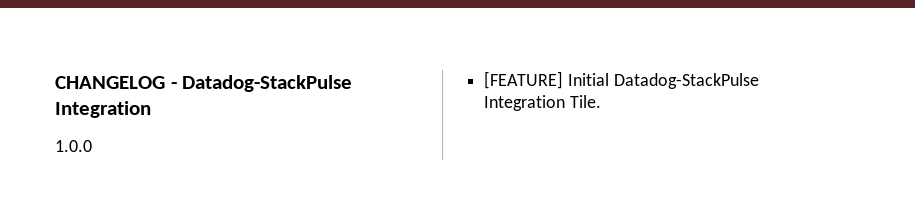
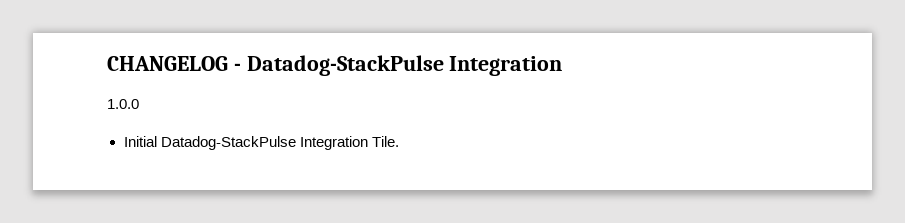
- [FEATURE] Initial Datadog-StackPulse Integration Tile.
+ Initial Datadog-StackPulse Integration Tile.

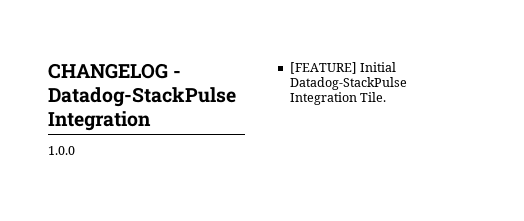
- Initial Datadog-StackPulse Integration Tile.
+ [FEATURE] Initial Datadog-StackPulse Integration Tile.

